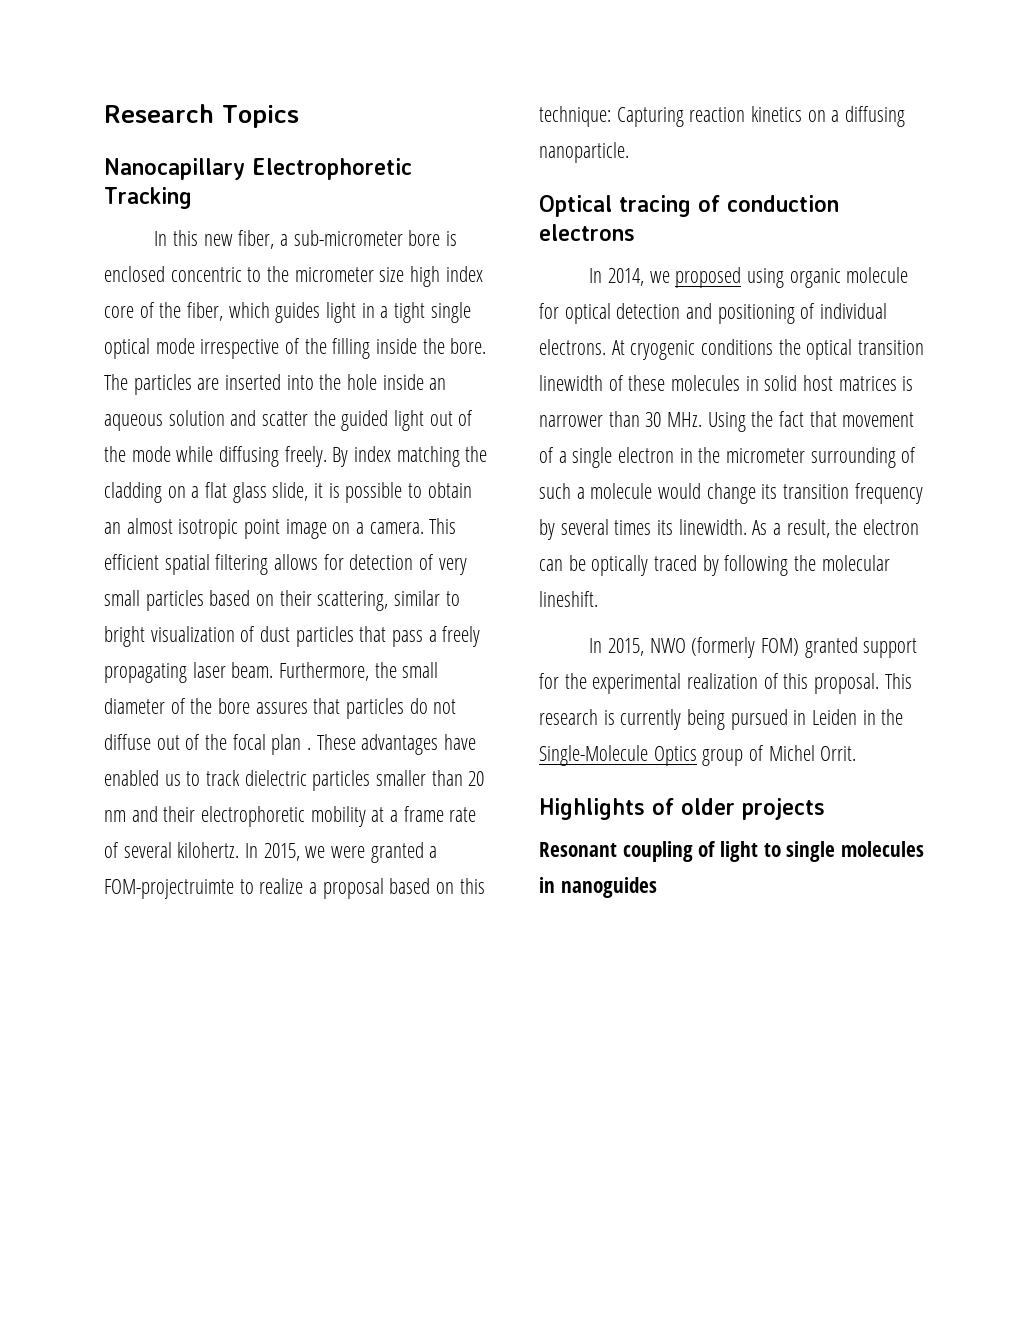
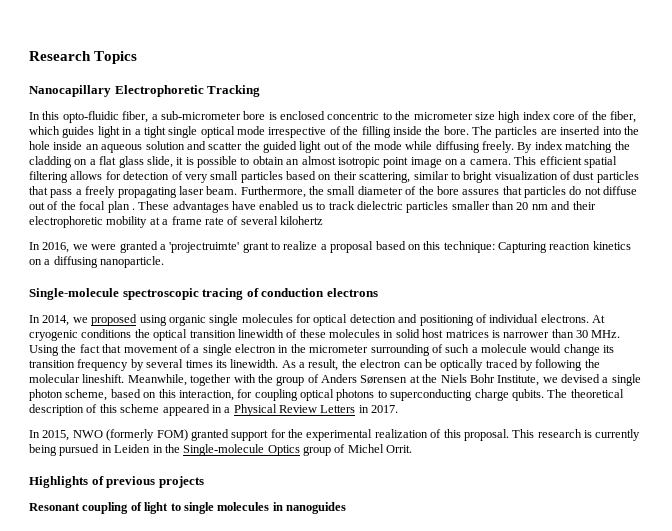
- In this new fiber, a sub-micrometer bore is enclosed concentric to the micrometer size high index core of the fiber, which guides light in a tight single optical mode irrespective of the filling inside the bore.
+ In this opto-fluidic fiber, a sub-micrometer bore is enclosed concentric to the micrometer size high index core of the fiber, which guides light in a tight single optical mode irrespective of the filling inside the bore.
- These advantages have enabled us to track dielectric particles smaller than 20 nm and their electrophoretic mobility at a frame rate of several kilohertz. In 2015, we were granted a FOM-projectruimte to realize a proposal based on this technique: Capturing reaction kinetics on a diffusing nanoparticle.
+ These advantages have enabled us to track dielectric particles smaller than 20 nm and their electrophoretic mobility at a frame rate of several kilohertz
+ In 2016, we were granted a 'projectruimte' grant to realize a proposal based on this technique: Capturing reaction kinetics on a diffusing nanoparticle.
- Optical tracing of conduction electrons
+ Single-molecule spectroscopic tracing of conduction electrons
- In 2014, we proposed using organic molecule for optical detection and positioning of individual electrons.
+ In 2014, we proposed using organic single molecules for optical detection and positioning of individual electrons.
+ Meanwhile, together with the group of Anders Sørensen at the Niels Bohr Institute, we devised a single photon scheme, based on this interaction, for coupling optical photons to superconducting charge qubits. The theoretical description of this scheme appeared in a Physical Review Letters in 2017.
- This research is currently being pursued in Leiden in the Single-Molecule Optics group of Michel Orrit.
+ This research is currently being pursued in Leiden in the Single-molecule Optics group of Michel Orrit.
- Highlights of older projects
+ Highlights of previous projects

